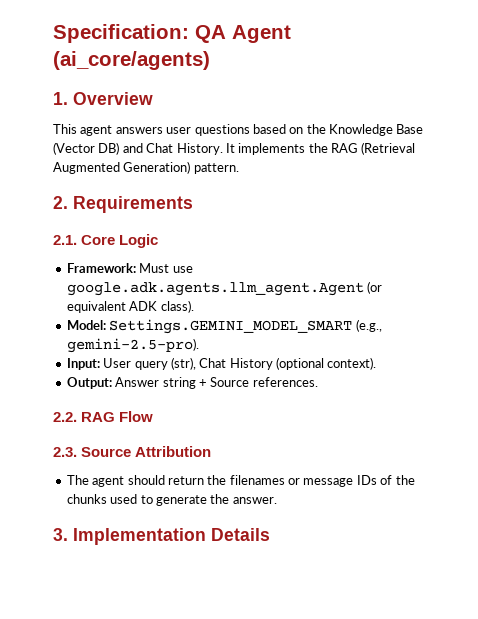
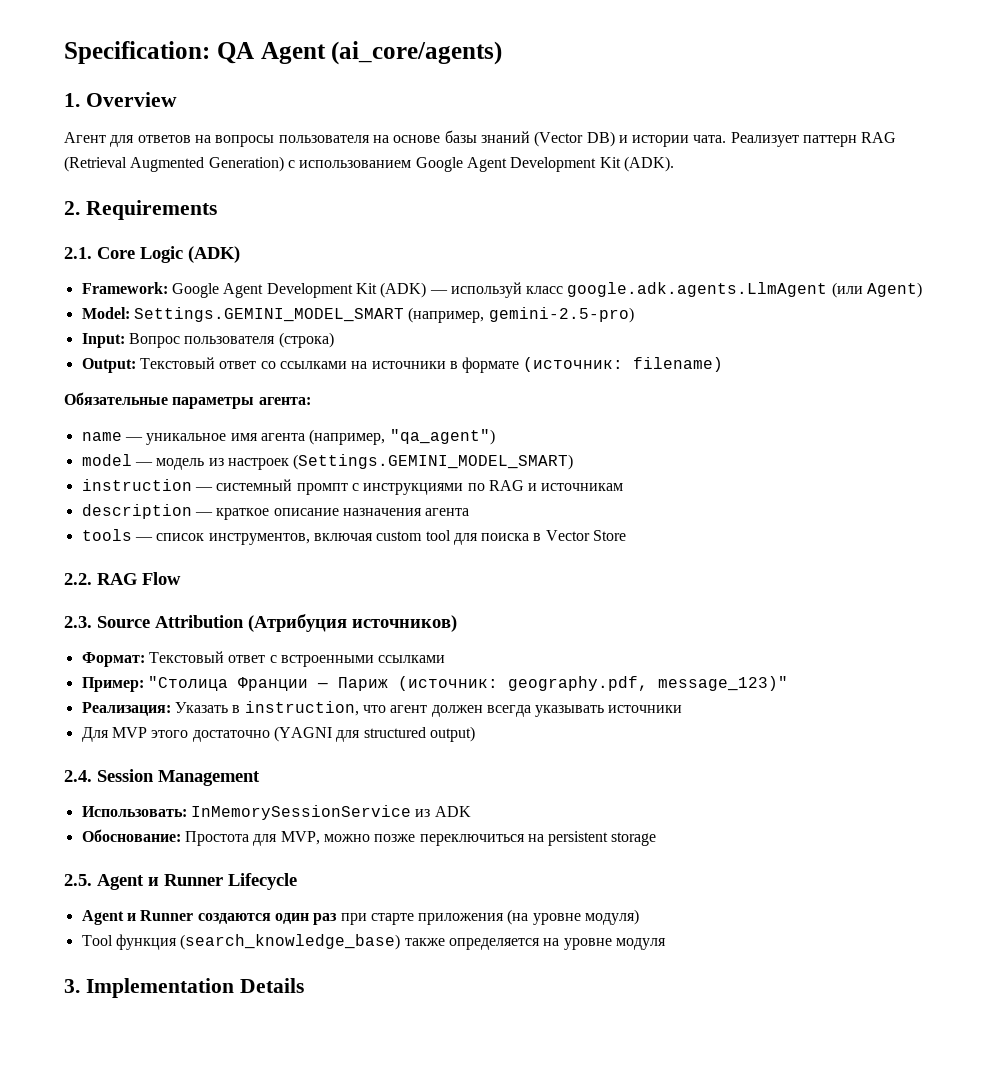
- This agent answers user questions based on the Knowledge Base (Vector DB) and Chat History. It implements the RAG (Retrieval Augmented Generation) pattern.
+ Агент для ответов на вопросы пользователя на основе базы знаний (Vector DB) и истории чата. Реализует паттерн RAG (Retrieval Augmented Generation) с использованием Google Agent Development Kit (ADK).
- 2.1. Core Logic
+ 2.1. Core Logic (ADK)
- Framework: Must use google.adk.agents.llm_agent.Agent (or equivalent ADK class).
+ Framework: Google Agent Development Kit (ADK) — используй класс google.adk.agents.LlmAgent (или Agent)
- Model: Settings.GEMINI_MODEL_SMART (e.g., gemini-2.5-pro).
+ Model: Settings.GEMINI_MODEL_SMART (например, gemini-2.5-pro)
- Input: User query (str), Chat History (optional context).
- Output: Answer string + Source references.
+ Input: Вопрос пользователя (строка)
+ Output: Текстовый ответ со ссылками на источники в формате (источник: filename)
+ Обязательные параметры агента:
+ name — уникальное имя агента (например, "qa_agent")
+ model — модель из настроек (Settings.GEMINI_MODEL_SMART)
+ instruction — системный промпт с инструкциями по RAG и источникам
+ description — краткое описание назначения агента
+ tools — список инструментов, включая custom tool для поиска в Vector Store
- 2.3. Source Attribution
- The agent should return the filenames or message IDs of the chunks used to generate the answer.
+ 2.3. Source Attribution (Атрибуция источников)
+ Формат: Текстовый ответ с встроенными ссылками
+ Пример: "Столица Франции — Париж (источник: geography.pdf, message_123)"
+ Реализация: Указать в instruction, что агент должен всегда указывать источники
+ Для MVP этого достаточно (YAGNI для structured output)
+ 2.4. Session Management
+ Использовать: InMemorySessionService из ADK
+ Обоснование: Простота для MVP, можно позже переключиться на persistent storage
+ 2.5. Agent и Runner Lifecycle
+ Agent и Runner создаются один раз при старте приложения (на уровне модуля)
+ Tool функция (search_knowledge_base) также определяется на уровне модуля

